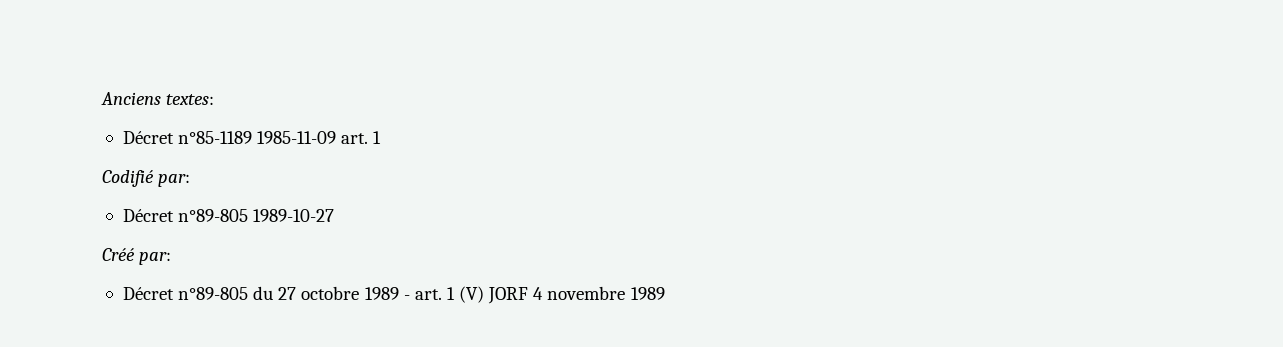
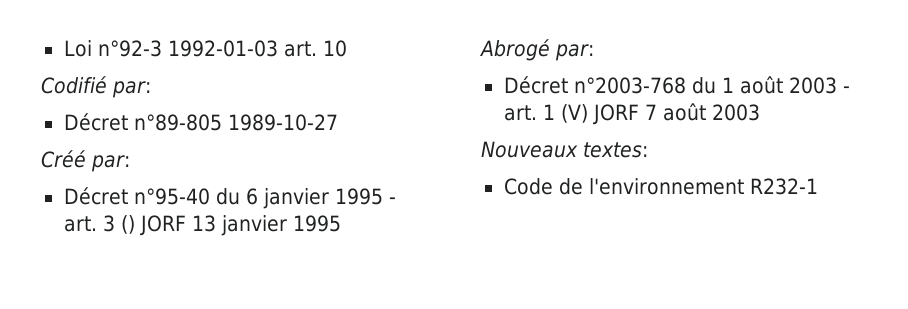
- Anciens textes:
- Décret n°85-1189 1985-11-09 art. 1
+ Loi n°92-3 1992-01-03 art. 10
- Décret n°89-805 du 27 octobre 1989 - art. 1 (V) JORF 4 novembre 1989
+ Décret n°95-40 du 6 janvier 1995 - art. 3 () JORF 13 janvier 1995
+ Abrogé par:
+ Décret n°2003-768 du 1 août 2003 - art. 1 (V) JORF 7 août 2003
+ Nouveaux textes:
+ Code de l'environnement R232-1

